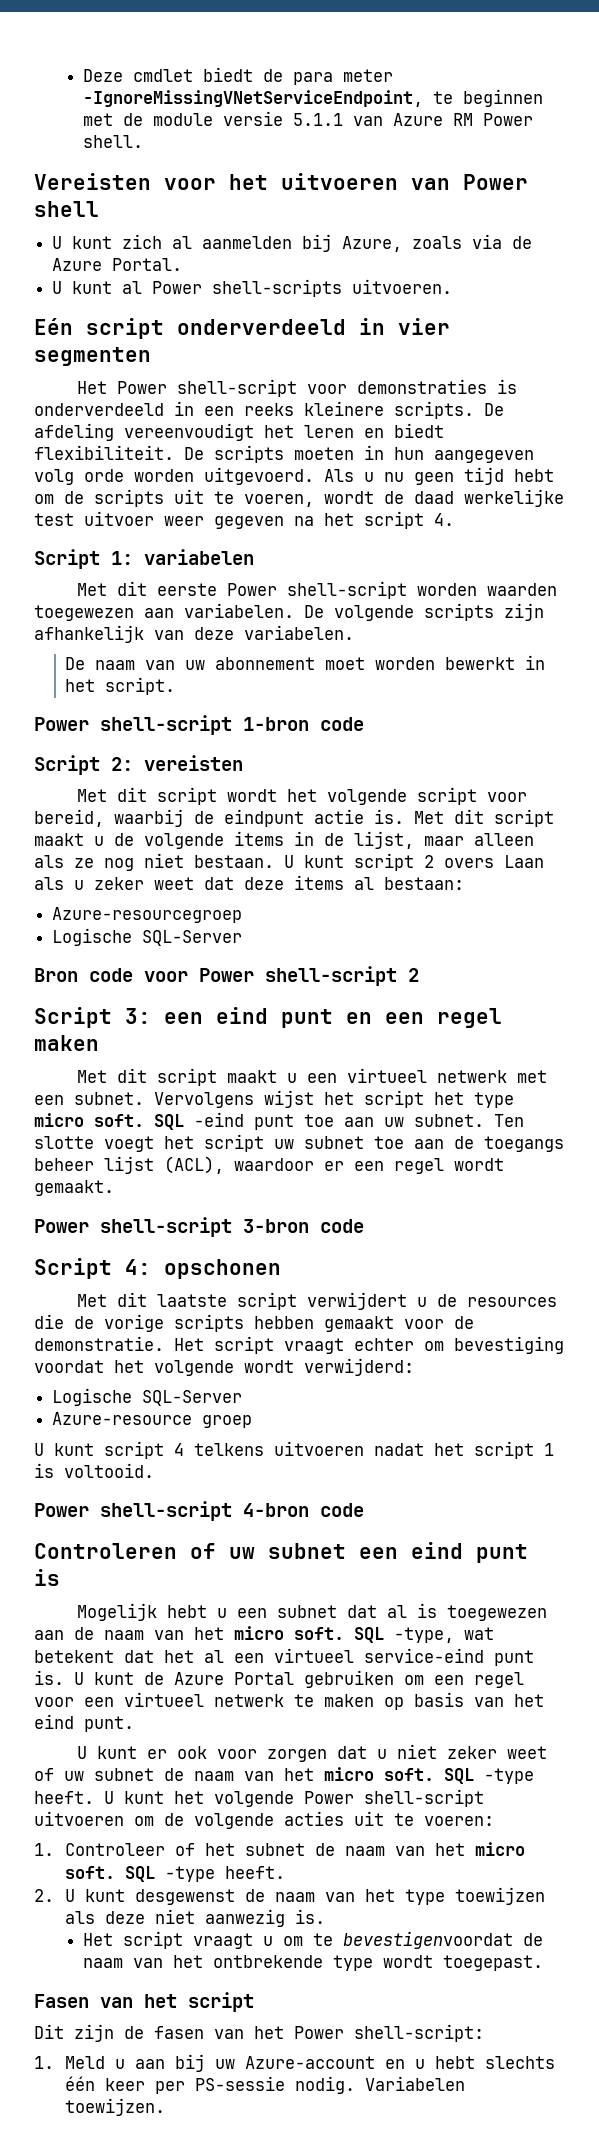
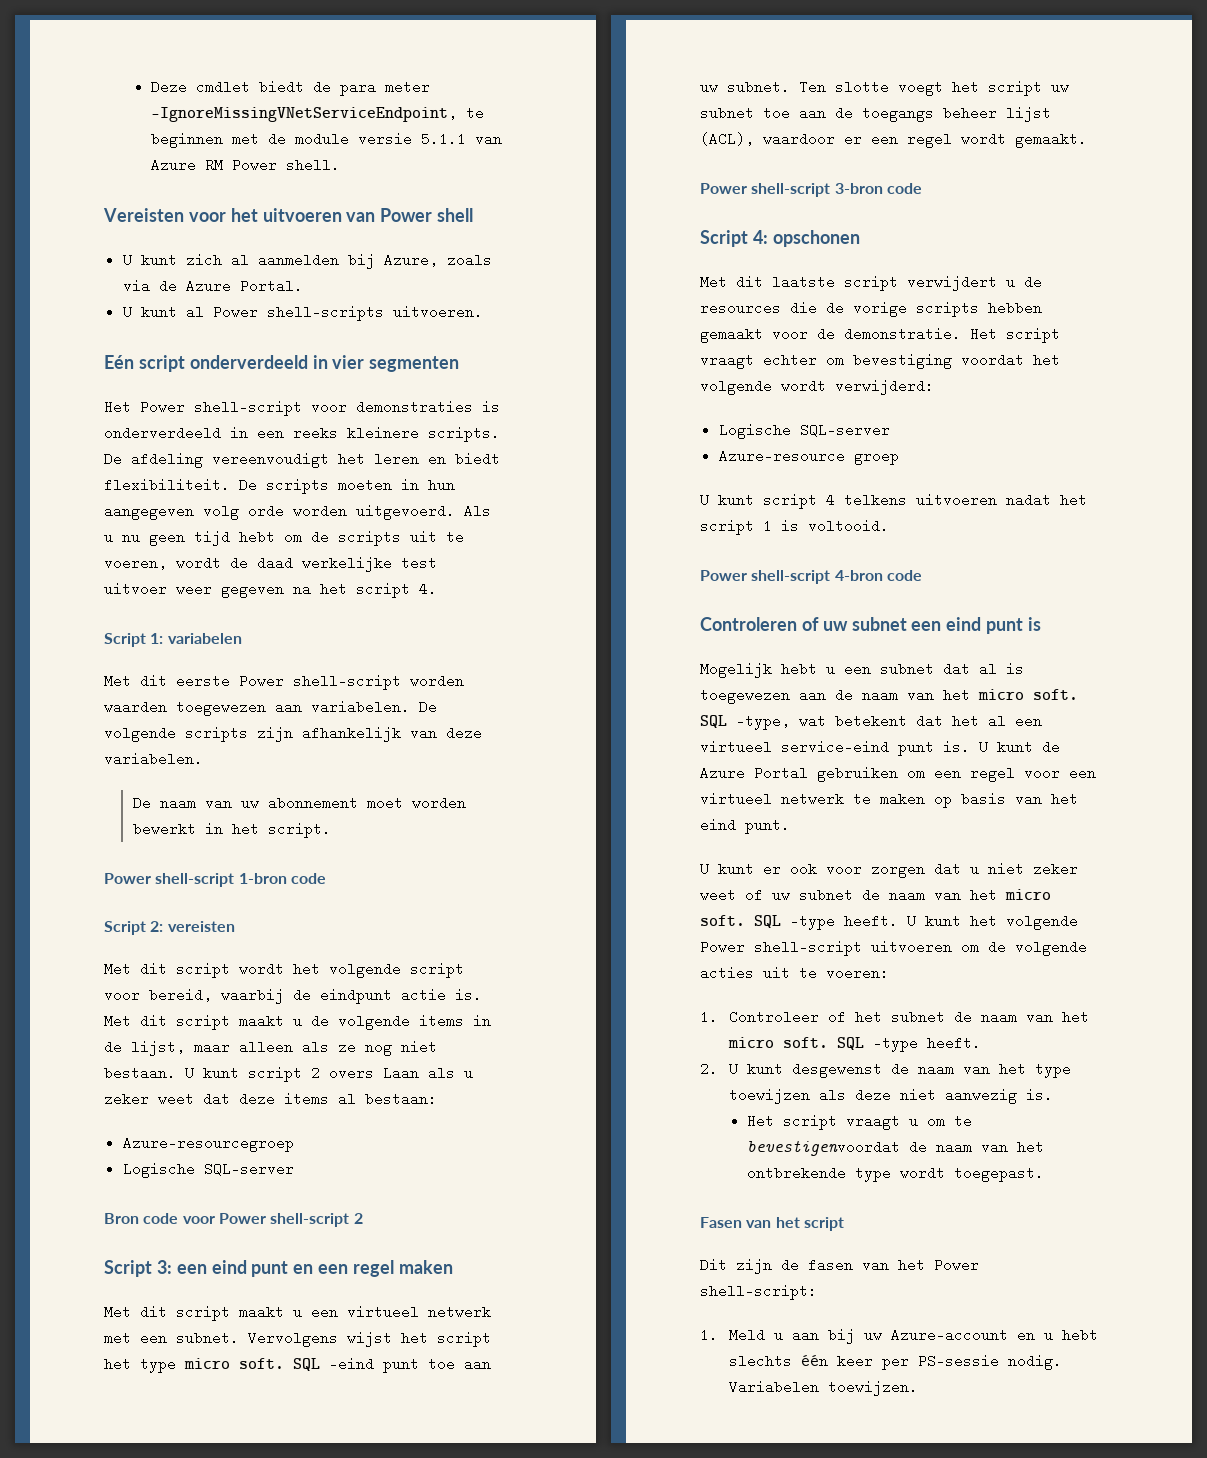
  Azure-resourcegroep
- Logische SQL-Server
+ Logische SQL-server
  Het script vraagt echter om bevestiging voordat het volgende wordt verwijderd:
- Logische SQL-Server
+ Logische SQL-server

